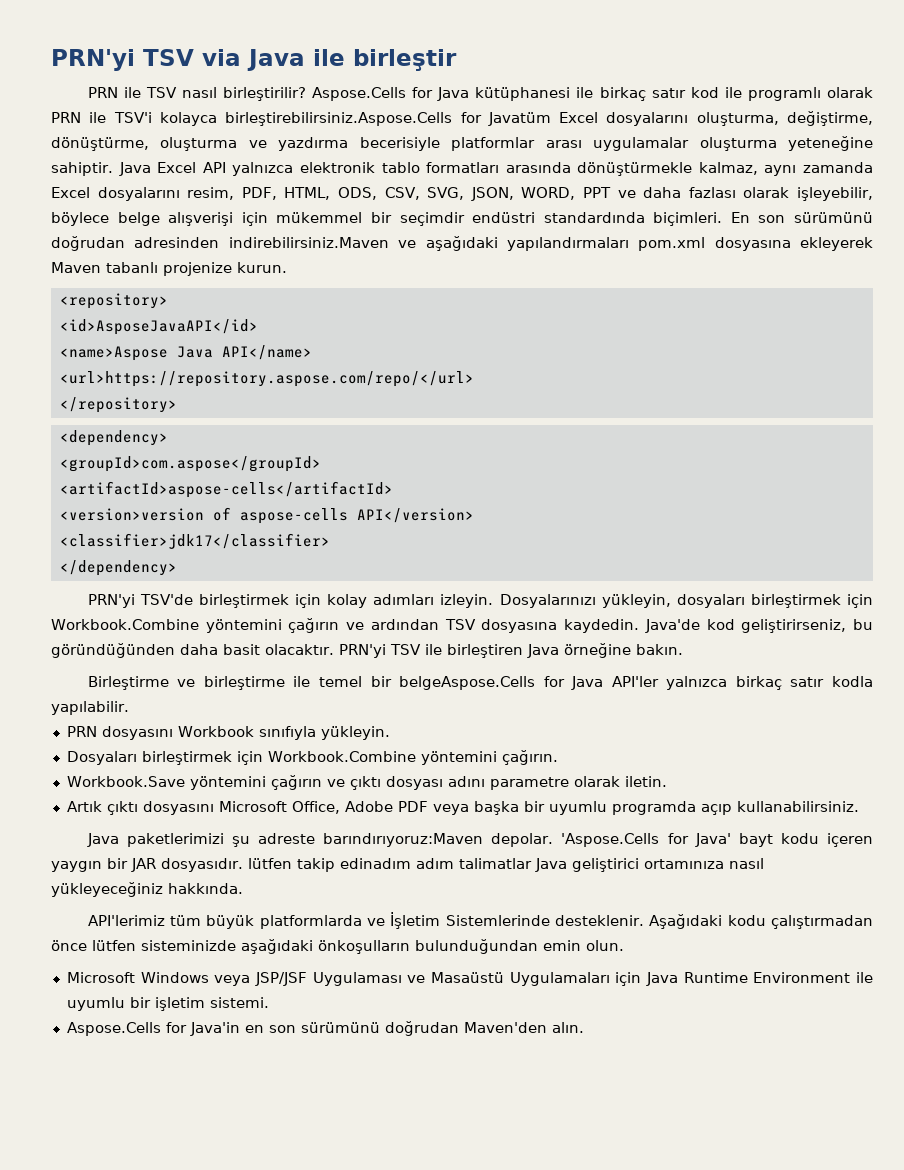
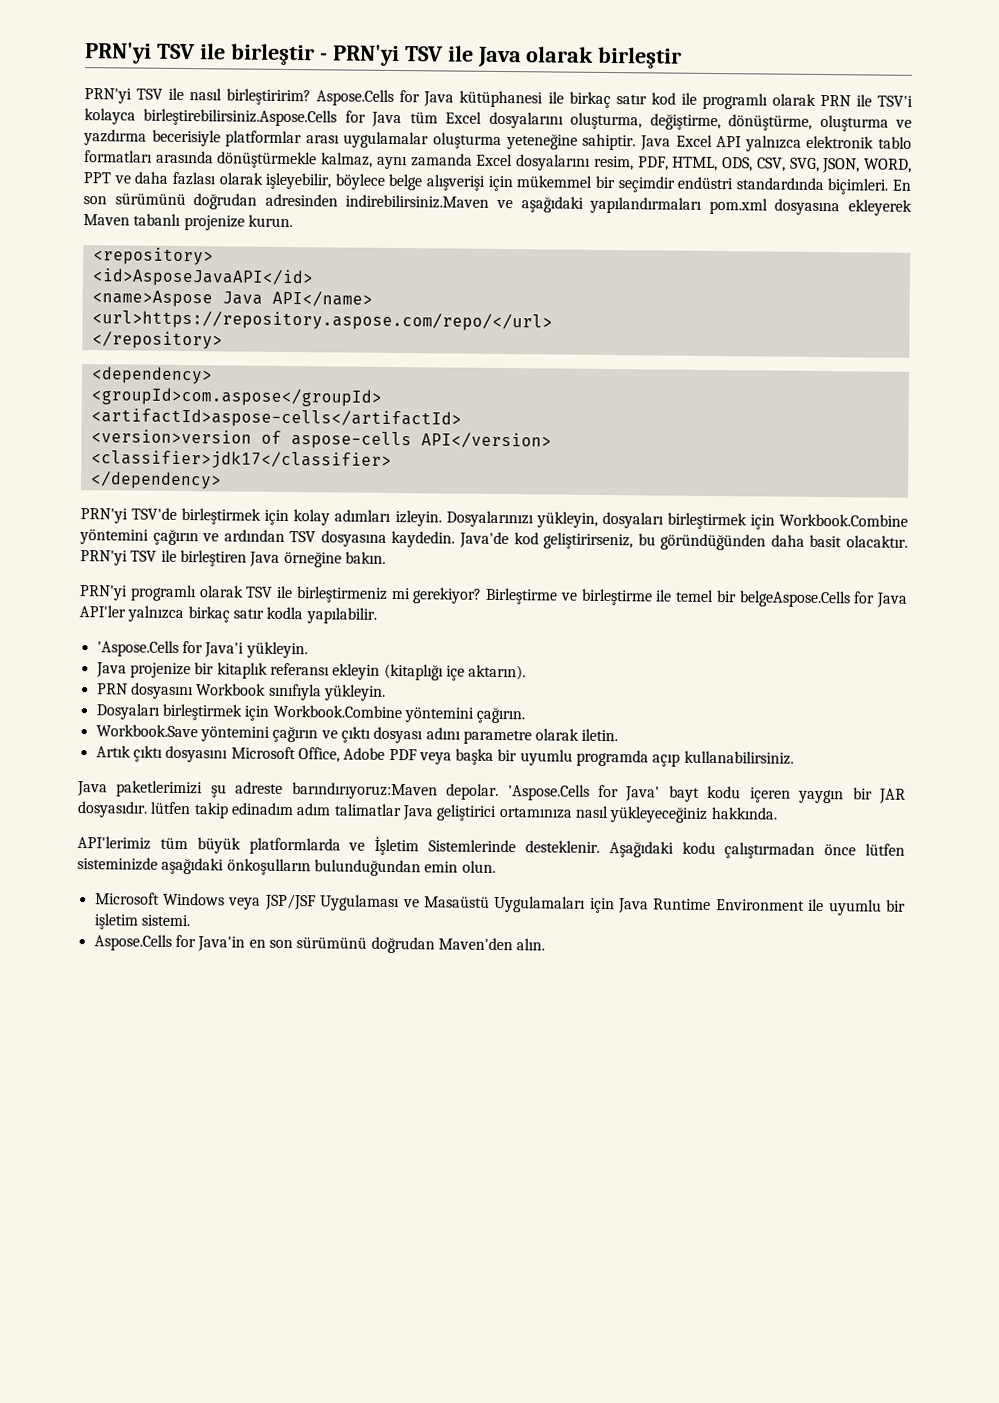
- PRN'yi TSV via Java ile birleştir
- PRN ile TSV nasıl birleştirilir?
+ PRN'yi TSV ile birleştir - PRN'yi TSV ile Java olarak birleştir
+ PRN'yi TSV ile nasıl birleştiririm?
- Aspose.Cells for Java kütüphanesi ile birkaç satır kod ile programlı olarak PRN ile TSV'i kolayca birleştirebilirsiniz.Aspose.Cells for Javatüm Excel dosyalarını oluşturma, değiştirme, dönüştürme, oluşturma ve yazdırma becerisiyle platformlar arası uygulamalar oluşturma yeteneğine sahiptir.
+ Aspose.Cells for Java kütüphanesi ile birkaç satır kod ile programlı olarak PRN ile TSV'i kolayca birleştirebilirsiniz.Aspose.Cells for Java tüm Excel dosyalarını oluşturma, değiştirme, dönüştürme, oluşturma ve yazdırma becerisiyle platformlar arası uygulamalar oluşturma yeteneğine sahiptir.
+ PRN'yi programlı olarak TSV ile birleştirmeniz mi gerekiyor?
+ 'Aspose.Cells for Java'i yükleyin.
+ Java projenize bir kitaplık referansı ekleyin (kitaplığı içe aktarın).

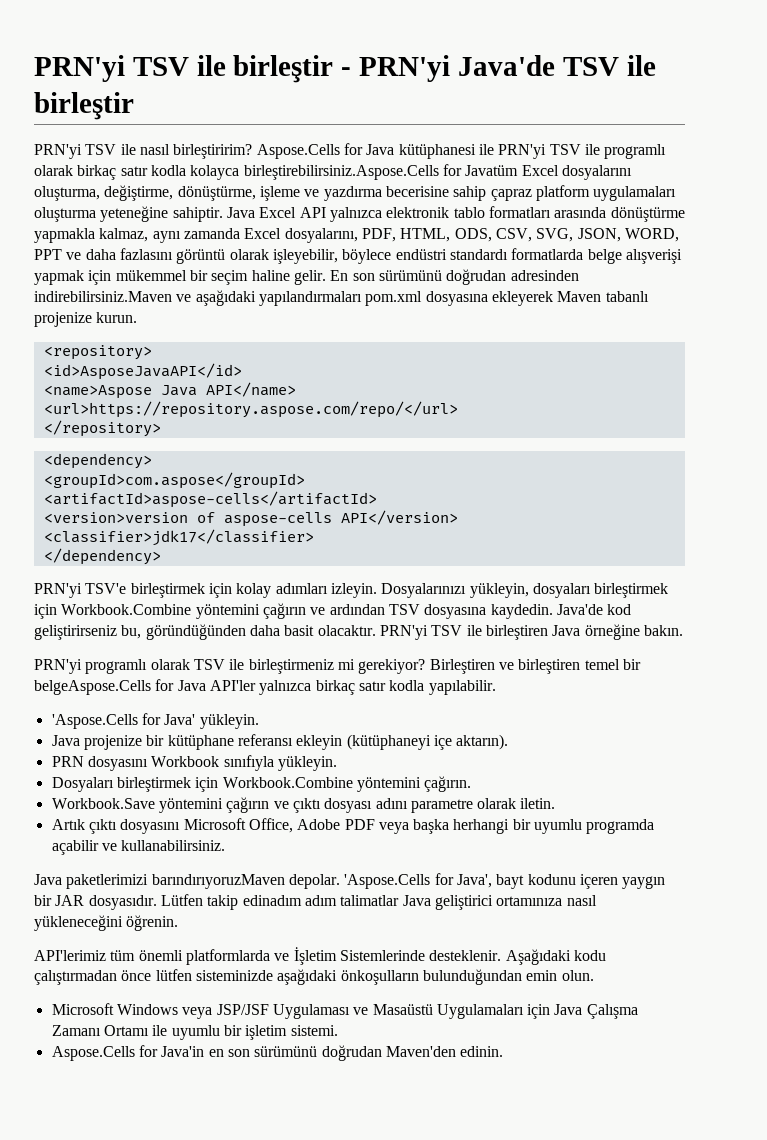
- PRN'yi TSV ile birleştir - PRN'yi TSV ile Java olarak birleştir
+ PRN'yi TSV ile birleştir - PRN'yi Java'de TSV ile birleştir
- Aspose.Cells for Java kütüphanesi ile birkaç satır kod ile programlı olarak PRN ile TSV'i kolayca birleştirebilirsiniz.Aspose.Cells for Java tüm Excel dosyalarını oluşturma, değiştirme, dönüştürme, oluşturma ve yazdırma becerisiyle platformlar arası uygulamalar oluşturma yeteneğine sahiptir.
+ Aspose.Cells for Java kütüphanesi ile PRN'yi TSV ile programlı olarak birkaç satır kodla kolayca birleştirebilirsiniz.Aspose.Cells for Javatüm Excel dosyalarını oluşturma, değiştirme, dönüştürme, işleme ve yazdırma becerisine sahip çapraz platform uygulamaları oluşturma yeteneğine sahiptir.
- Java Excel API yalnızca elektronik tablo formatları arasında dönüştürmekle kalmaz, aynı zamanda Excel dosyalarını resim, PDF, HTML, ODS, CSV, SVG, JSON, WORD, PPT ve daha fazlası olarak işleyebilir, böylece belge alışverişi için mükemmel bir seçimdir endüstri standardında biçimleri.
+ Java Excel API yalnızca elektronik tablo formatları arasında dönüştürme yapmakla kalmaz, aynı zamanda Excel dosyalarını, PDF, HTML, ODS, CSV, SVG, JSON, WORD, PPT ve daha fazlasını görüntü olarak işleyebilir, böylece endüstri standardı formatlarda belge alışverişi yapmak için mükemmel bir seçim haline gelir.
- PRN'yi TSV'de birleştirmek için kolay adımları izleyin.
+ PRN'yi TSV'e birleştirmek için kolay adımları izleyin.
- Java'de kod geliştirirseniz, bu göründüğünden daha basit olacaktır.
+ Java'de kod geliştirirseniz bu, göründüğünden daha basit olacaktır.
- Birleştirme ve birleştirme ile temel bir belgeAspose.Cells for Java API'ler yalnızca birkaç satır kodla yapılabilir.
+ Birleştiren ve birleştiren temel bir belgeAspose.Cells for Java API'ler yalnızca birkaç satır kodla yapılabilir.
- 'Aspose.Cells for Java'i yükleyin.
+ 'Aspose.Cells for Java' yükleyin.
- Java projenize bir kitaplık referansı ekleyin (kitaplığı içe aktarın).
+ Java projenize bir kütüphane referansı ekleyin (kütüphaneyi içe aktarın).
- Artık çıktı dosyasını Microsoft Office, Adobe PDF veya başka bir uyumlu programda açıp kullanabilirsiniz.
+ Artık çıktı dosyasını Microsoft Office, Adobe PDF veya başka herhangi bir uyumlu programda açabilir ve kullanabilirsiniz.
- Java paketlerimizi şu adreste barındırıyoruz:Maven depolar. 'Aspose.Cells for Java' bayt kodu içeren yaygın bir JAR dosyasıdır. lütfen takip edinadım adım talimatlar Java geliştirici ortamınıza nasıl yükleyeceğiniz hakkında.
+ Java paketlerimizi barındırıyoruzMaven depolar. 'Aspose.Cells for Java', bayt kodunu içeren yaygın bir JAR dosyasıdır. Lütfen takip edinadım adım talimatlar Java geliştirici ortamınıza nasıl yükleneceğini öğrenin.
- API'lerimiz tüm büyük platformlarda ve İşletim Sistemlerinde desteklenir.
+ API'lerimiz tüm önemli platformlarda ve İşletim Sistemlerinde desteklenir.
- Microsoft Windows veya JSP/JSF Uygulaması ve Masaüstü Uygulamaları için Java Runtime Environment ile uyumlu bir işletim sistemi.
+ Microsoft Windows veya JSP/JSF Uygulaması ve Masaüstü Uygulamaları için Java Çalışma Zamanı Ortamı ile uyumlu bir işletim sistemi.
- Aspose.Cells for Java'in en son sürümünü doğrudan Maven'den alın.
+ Aspose.Cells for Java'in en son sürümünü doğrudan Maven'den edinin.

